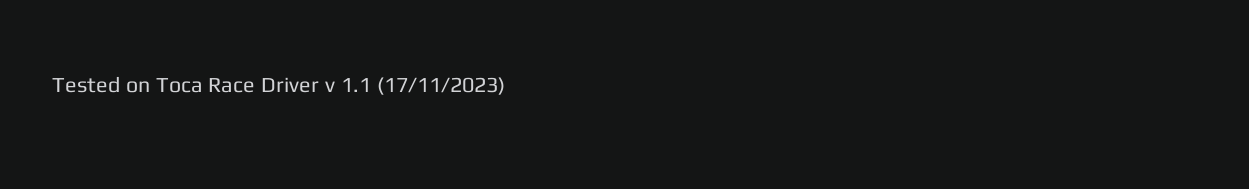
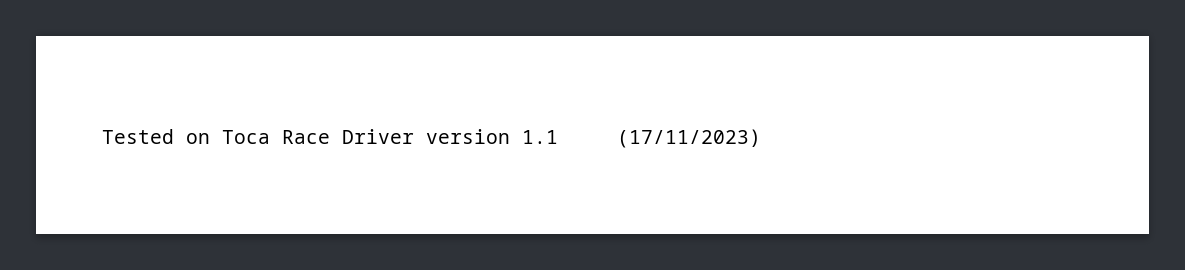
- Tested on Toca Race Driver v 1.1 (17/11/2023)
+ Tested on Toca Race Driver version 1.1 (17/11/2023)

